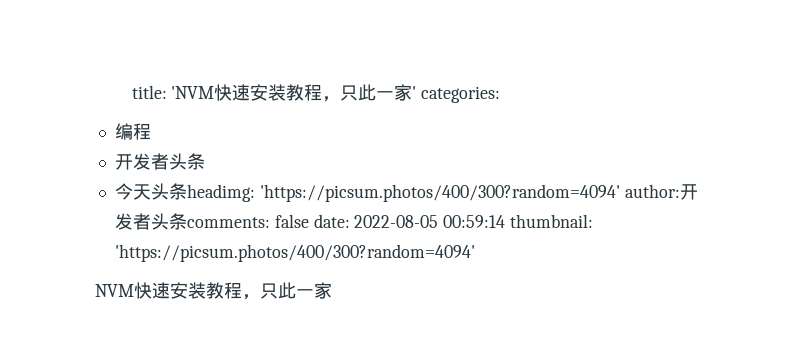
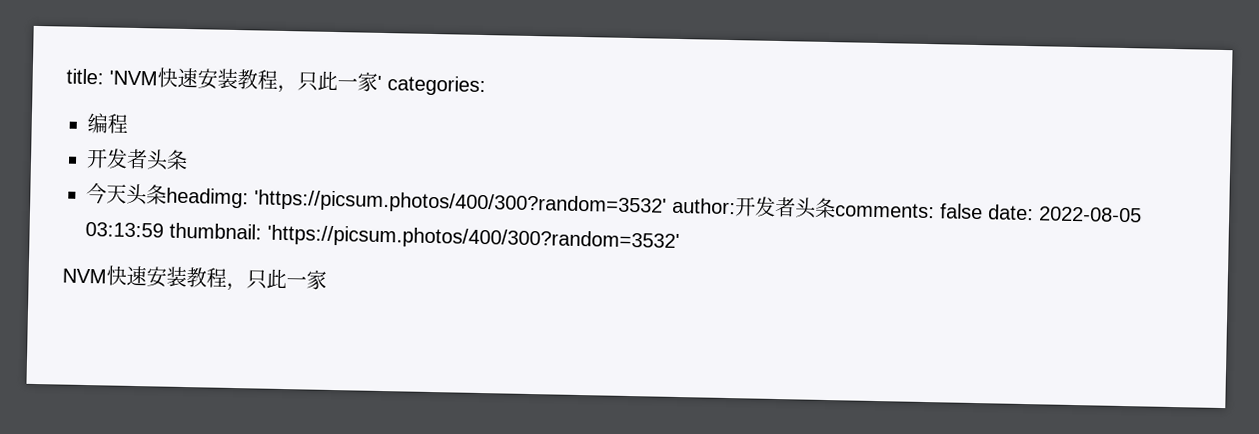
- 今天头条headimg: 'https://picsum.photos/400/300?random=4094' author:开发者头条comments: false date: 2022-08-05 00:59:14 thumbnail: 'https://picsum.photos/400/300?random=4094'
+ 今天头条headimg: 'https://picsum.photos/400/300?random=3532' author:开发者头条comments: false date: 2022-08-05 03:13:59 thumbnail: 'https://picsum.photos/400/300?random=3532'

